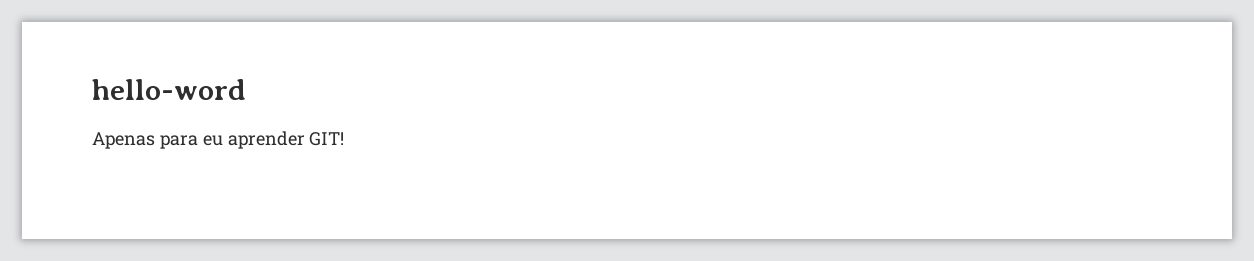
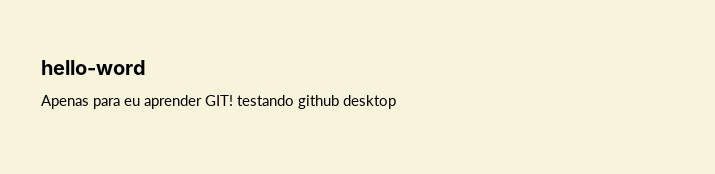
- Apenas para eu aprender GIT!
+ Apenas para eu aprender GIT! testando github desktop

